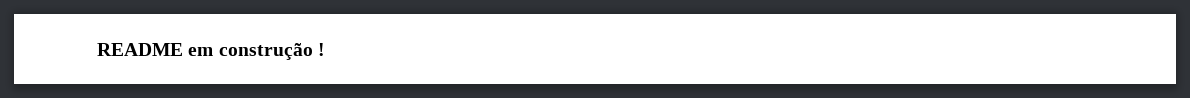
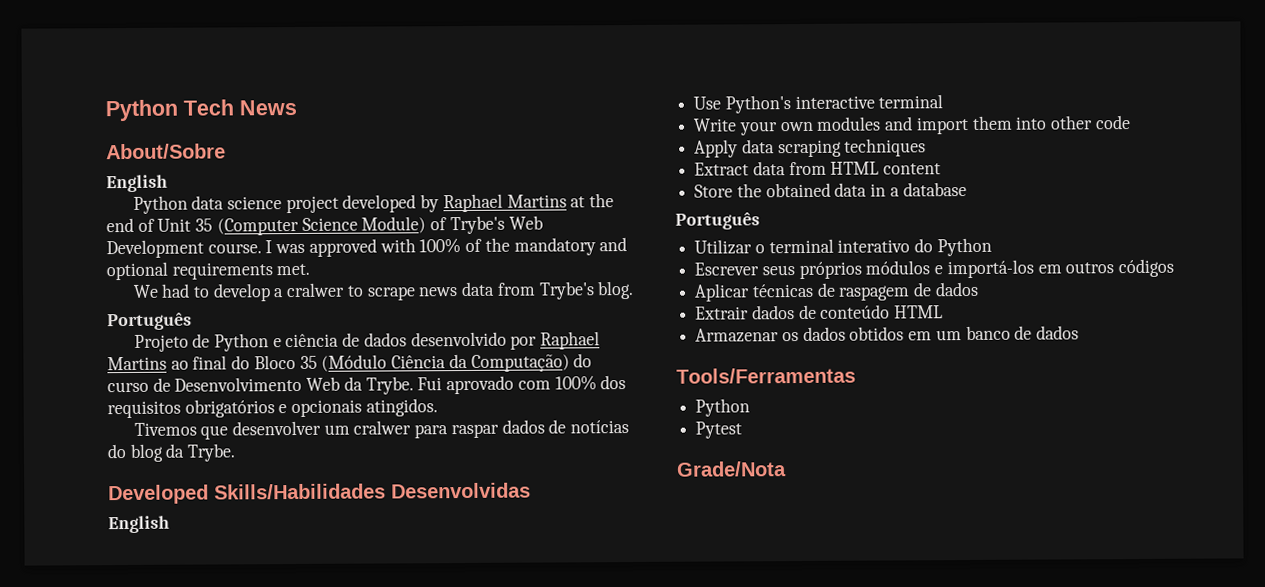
- README em construção !
+ Python Tech News
+ About/Sobre
+ English
+ Python data science project developed by Raphael Martins at the end of Unit 35 (Computer Science Module) of Trybe's Web Development course. I was approved with 100% of the mandatory and optional requirements met.
+ We had to develop a cralwer to scrape news data from Trybe's blog.
+ Português
+ Projeto de Python e ciência de dados desenvolvido por Raphael Martins ao final do Bloco 35 (Módulo Ciência da Computação) do curso de Desenvolvimento Web da Trybe. Fui aprovado com 100% dos requisitos obrigatórios e opcionais atingidos.
+ Tivemos que desenvolver um cralwer para raspar dados de notícias do blog da Trybe.
+ Developed Skills/Habilidades Desenvolvidas
+ English
+ Use Python's interactive terminal
+ Write your own modules and import them into other code
+ Apply data scraping techniques
+ Extract data from HTML content
+ Store the obtained data in a database
+ Português
+ Utilizar o terminal interativo do Python
+ Escrever seus próprios módulos e importá-los em outros códigos
+ Aplicar técnicas de raspagem de dados
+ Extrair dados de conteúdo HTML
+ Armazenar os dados obtidos em um banco de dados
+ Tools/Ferramentas
+ Python
+ Pytest
+ Grade/Nota

